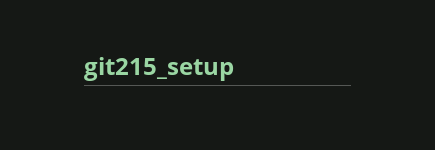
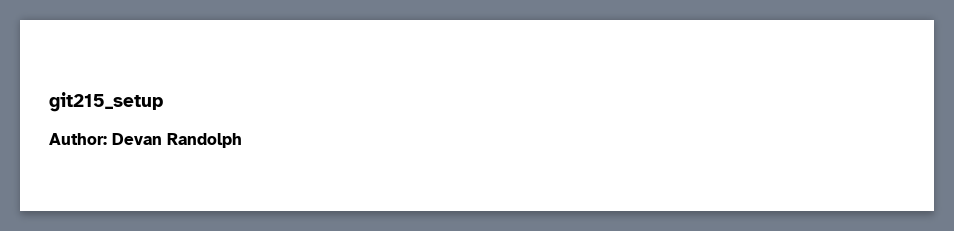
+ Author: Devan Randolph

